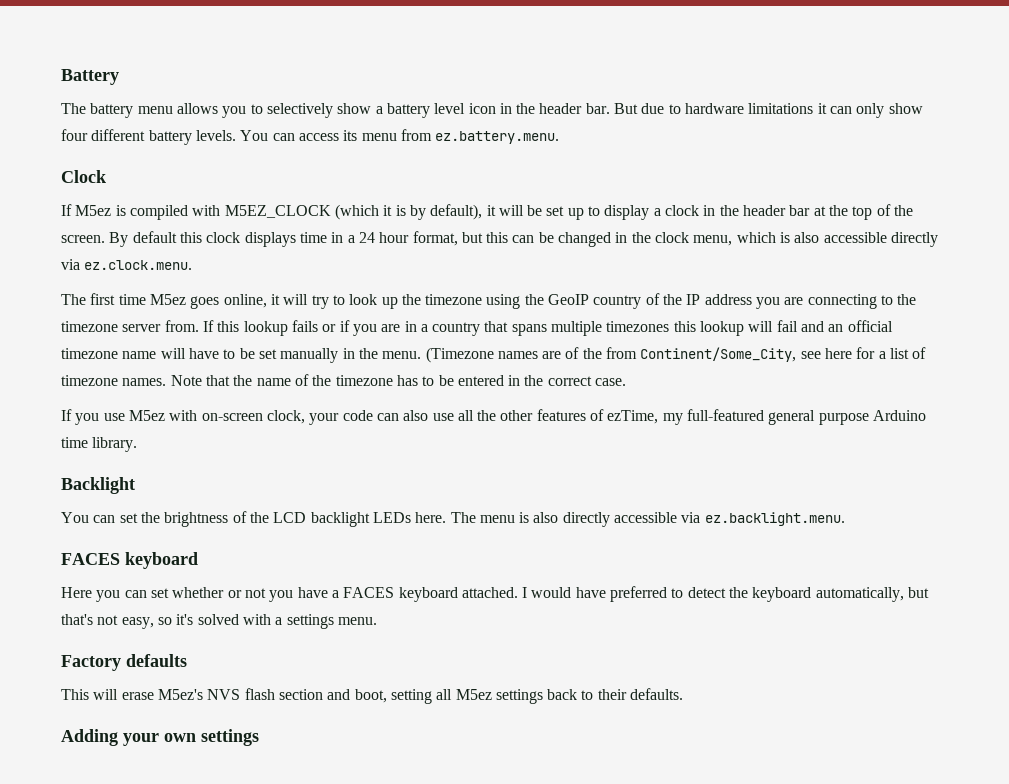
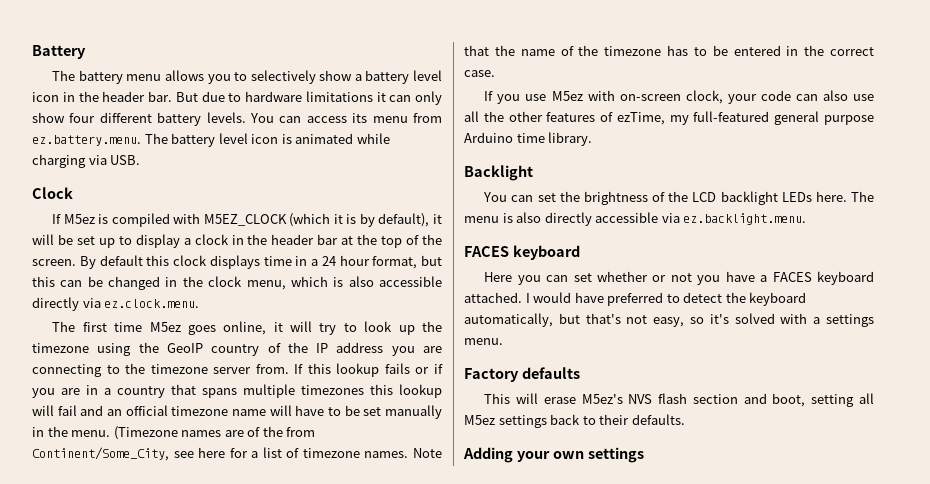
- You can access its menu from ez.battery.menu.
+ You can access its menu from ez.battery.menu. The battery level icon is animated while charging via USB.

